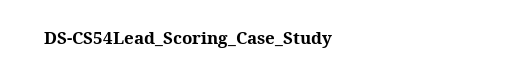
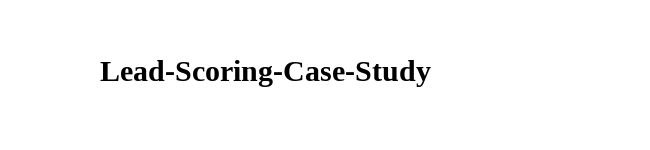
- DS-CS54Lead_Scoring_Case_Study
+ Lead-Scoring-Case-Study

